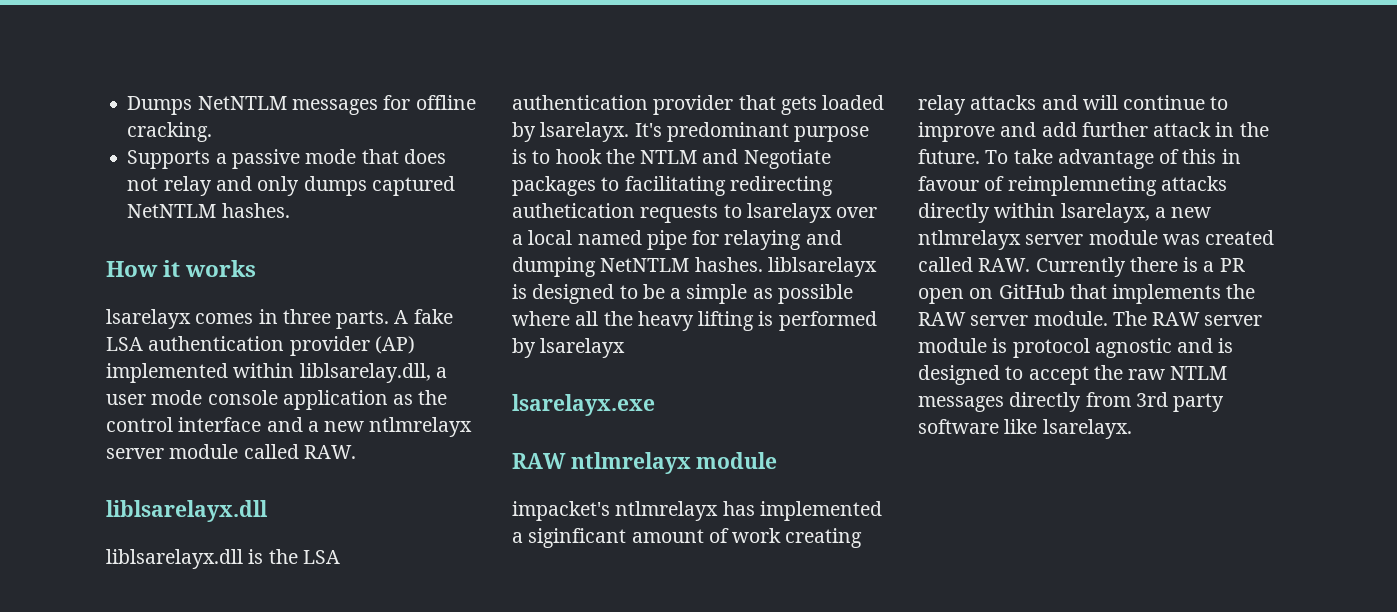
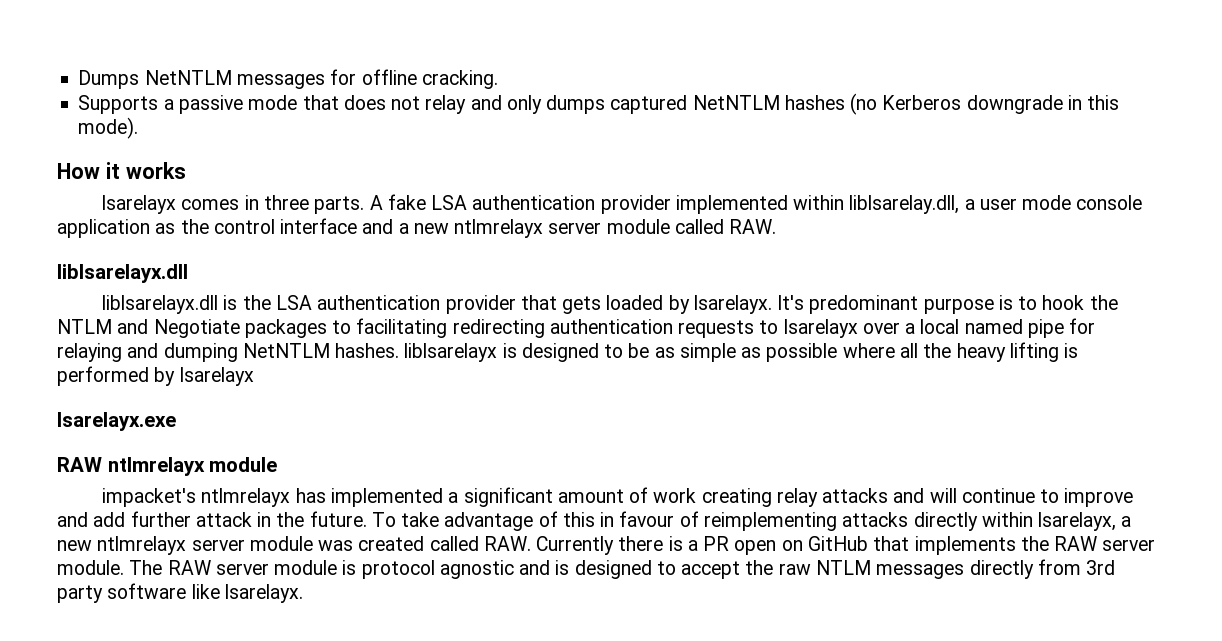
- Supports a passive mode that does not relay and only dumps captured NetNTLM hashes.
+ Supports a passive mode that does not relay and only dumps captured NetNTLM hashes (no Kerberos downgrade in this mode).
- A fake LSA authentication provider (AP) implemented within liblsarelay.dll, a user mode console application as the control interface and a new ntlmrelayx server module called RAW.
+ A fake LSA authentication provider implemented within liblsarelay.dll, a user mode console application as the control interface and a new ntlmrelayx server module called RAW.
- It's predominant purpose is to hook the NTLM and Negotiate packages to facilitating redirecting authetication requests to lsarelayx over a local named pipe for relaying and dumping NetNTLM hashes. liblsarelayx is designed to be a simple as possible where all the heavy lifting is performed by lsarelayx
+ It's predominant purpose is to hook the NTLM and Negotiate packages to facilitating redirecting authentication requests to lsarelayx over a local named pipe for relaying and dumping NetNTLM hashes. liblsarelayx is designed to be as simple as possible where all the heavy lifting is performed by lsarelayx
- impacket's ntlmrelayx has implemented a siginficant amount of work creating relay attacks and will continue to improve and add further attack in the future.
+ impacket's ntlmrelayx has implemented a significant amount of work creating relay attacks and will continue to improve and add further attack in the future.
- To take advantage of this in favour of reimplemneting attacks directly within lsarelayx, a new ntlmrelayx server module was created called RAW. Currently there is a PR open on GitHub that implements the RAW server module.
+ To take advantage of this in favour of reimplementing attacks directly within lsarelayx, a new ntlmrelayx server module was created called RAW. Currently there is a PR open on GitHub that implements the RAW server module.

